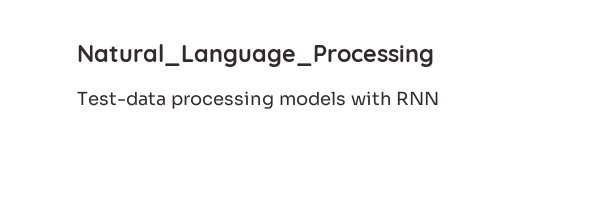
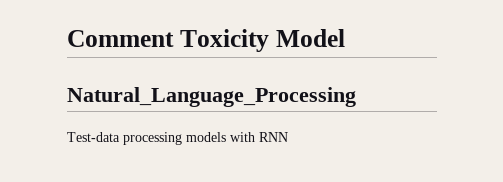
+ Comment Toxicity Model

